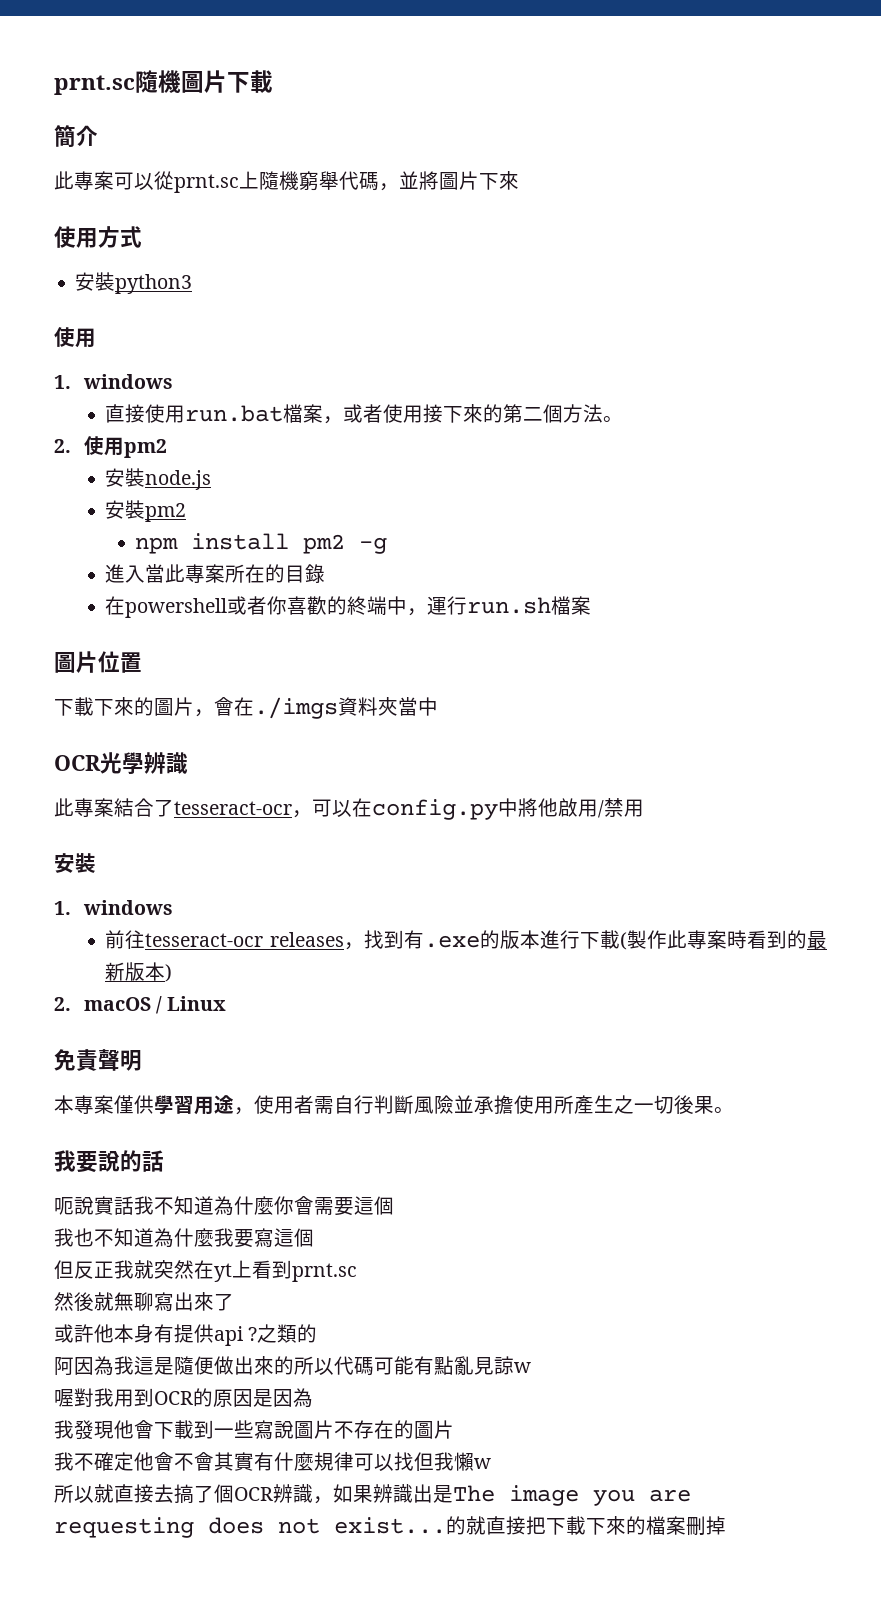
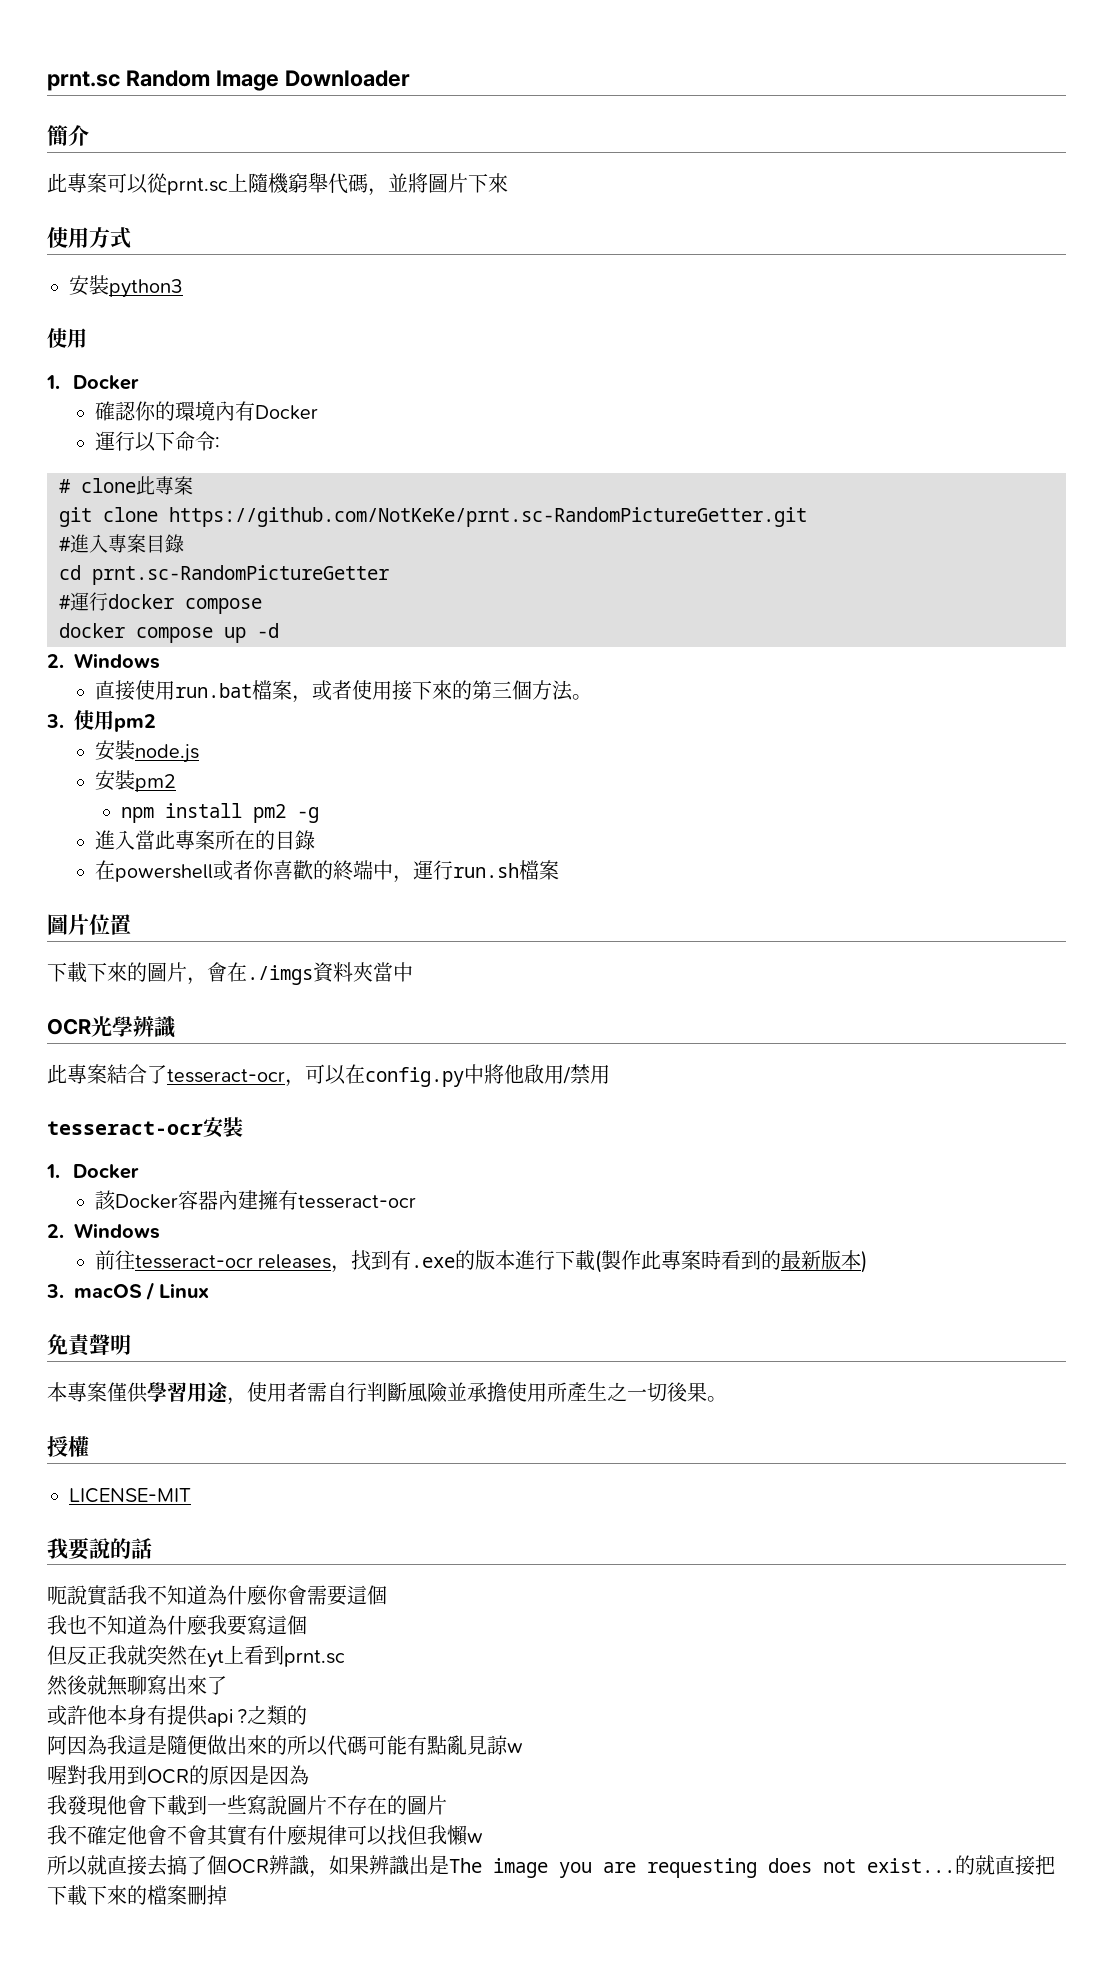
- prnt.sc隨機圖片下載
+ prnt.sc Random Image Downloader
  安裝python3
  使用
- 1. windows
+ 1. Docker
+ 確認你的環境內有Docker
+ 運行以下命令:
+ # clone此專案
+ git clone https://github.com/NotKeKe/prnt.sc-RandomPictureGetter.git
+ #進入專案目錄
+ cd prnt.sc-RandomPictureGetter
+ #運行docker compose
+ docker compose up -d
+ 2. Windows
- 直接使用run.bat檔案，或者使用接下來的第二個方法。
+ 直接使用run.bat檔案，或者使用接下來的第三個方法。
- 2.使用pm2
+ 3.使用pm2
  此專案結合了tesseract-ocr，可以在config.py中將他啟用/禁用
- 安裝
- 1. windows
+ tesseract-ocr安裝
+ 1. Docker
+ 該Docker容器內建擁有tesseract-ocr
+ 2. Windows
- 2. macOS / Linux
+ 3. macOS / Linux
+ 授權
+ LICENSE-MIT

